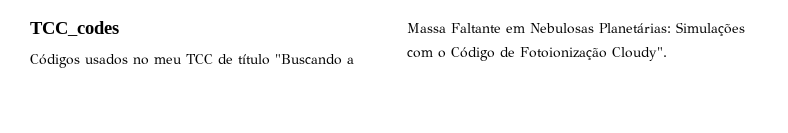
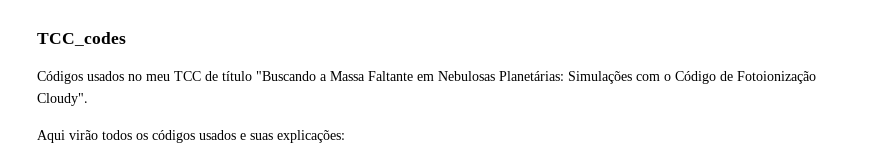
+ Aqui virão todos os códigos usados e suas explicações:

